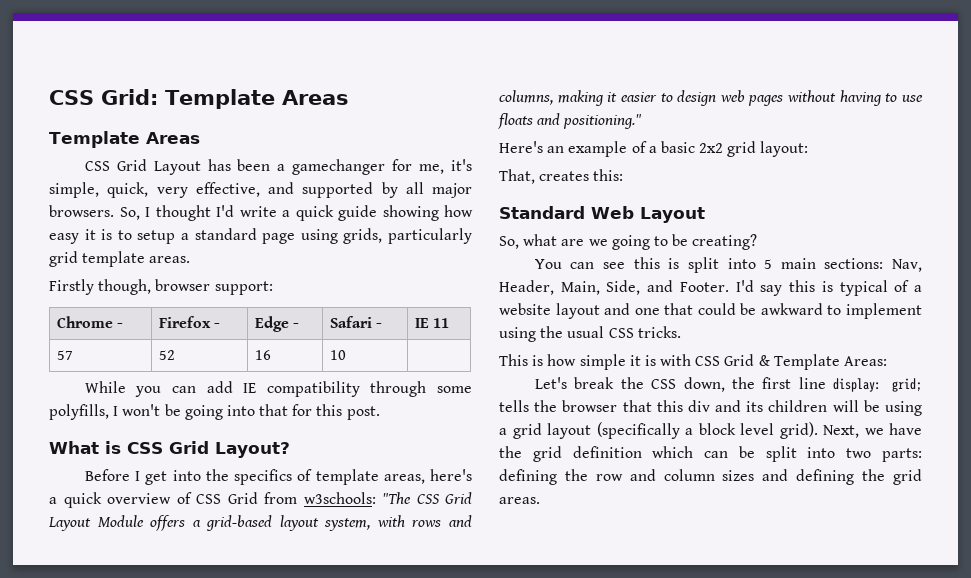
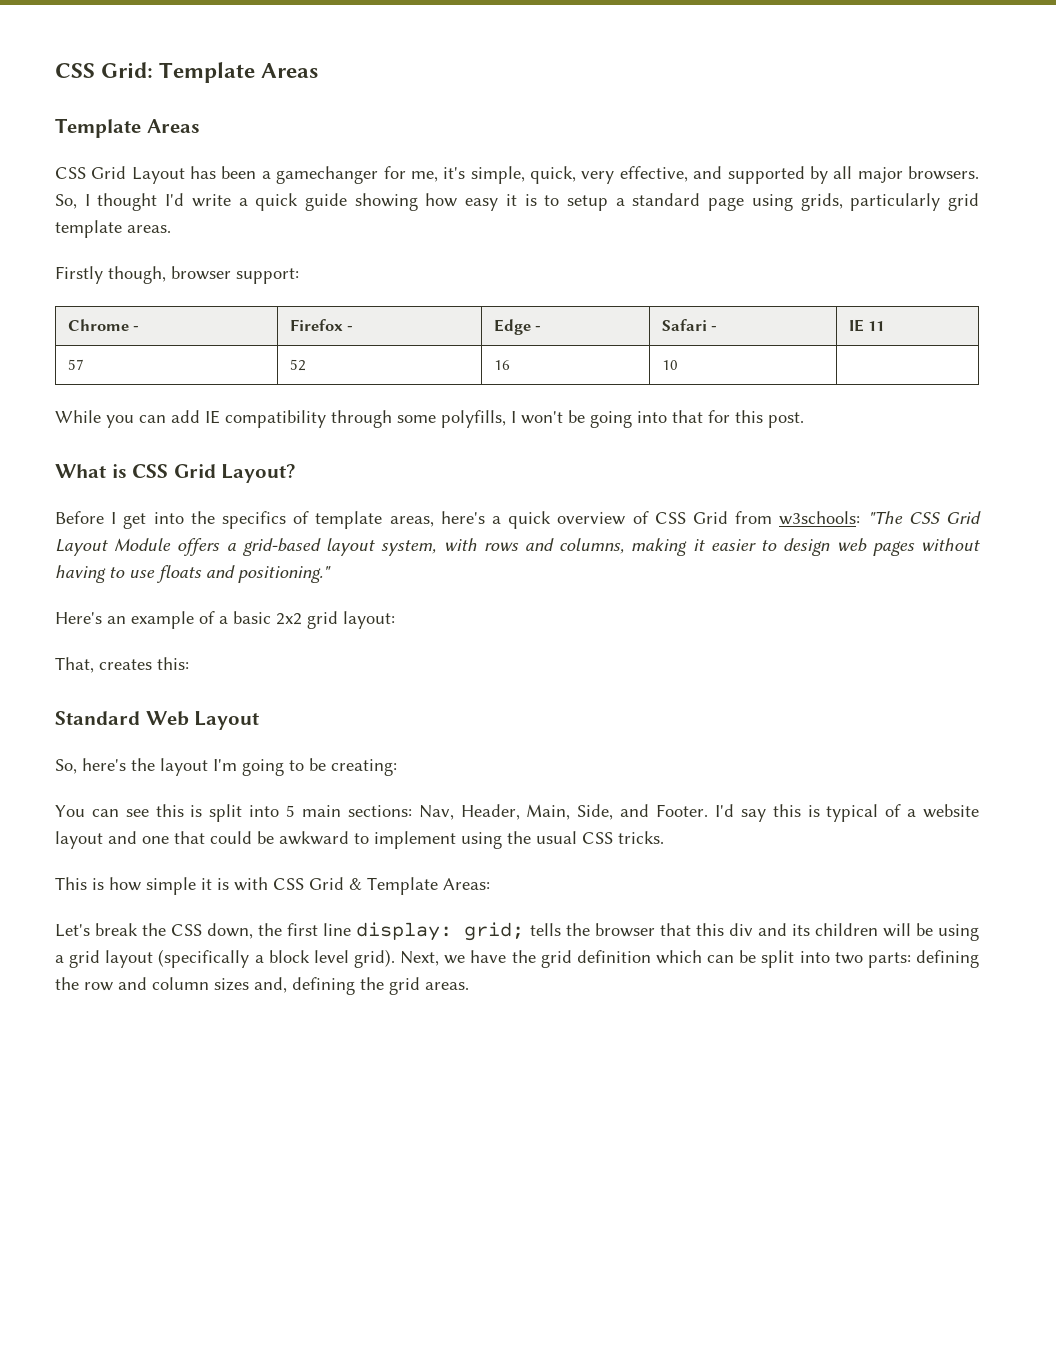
- So, what are we going to be creating?
+ So, here's the layout I'm going to be creating:
- Next, we have the grid definition which can be split into two parts: defining the row and column sizes and defining the grid areas.
+ Next, we have the grid definition which can be split into two parts: defining the row and column sizes and, defining the grid areas.

